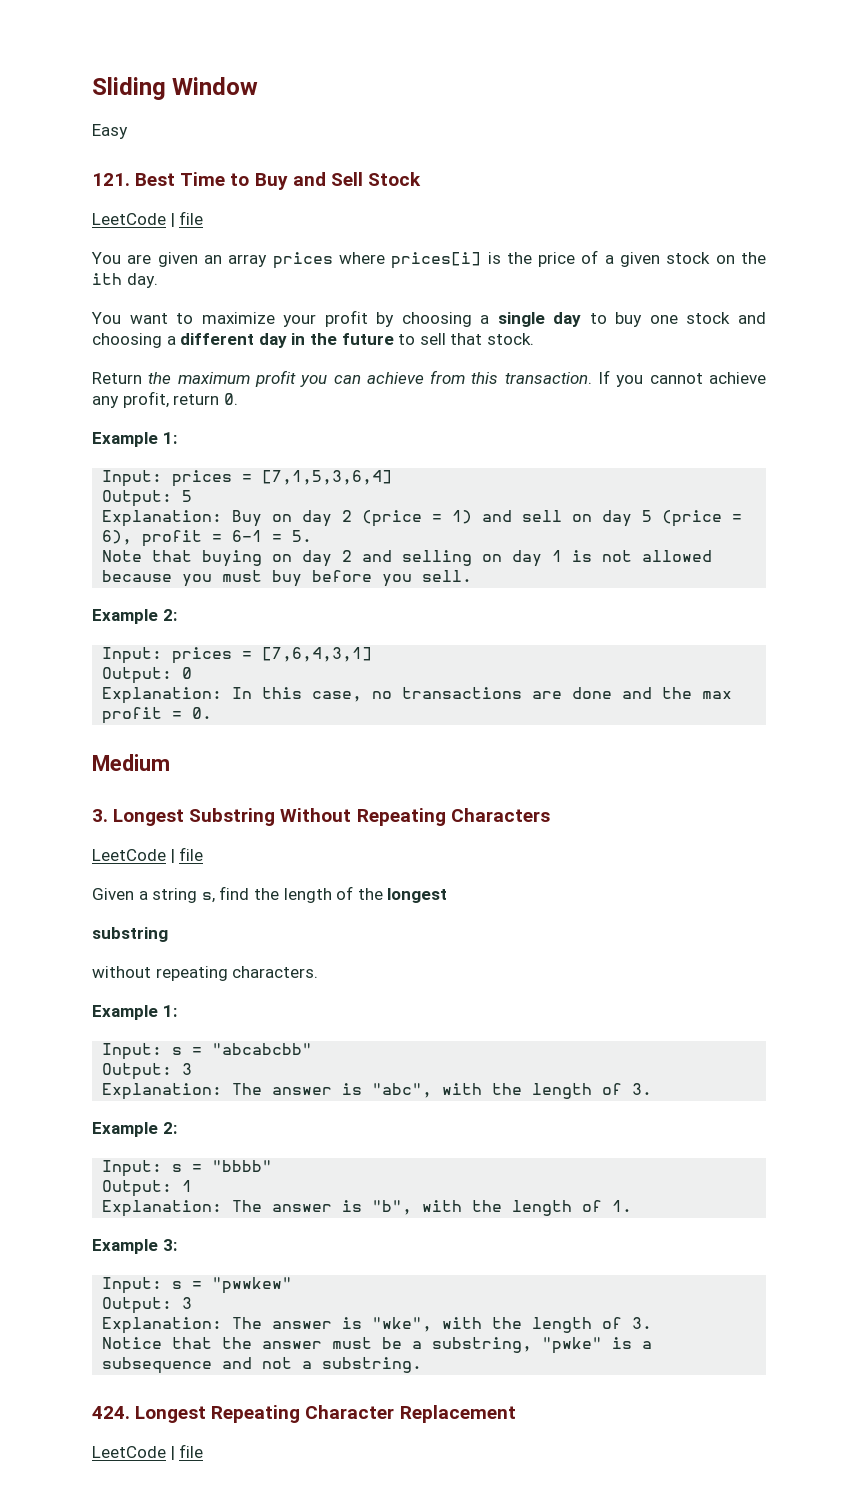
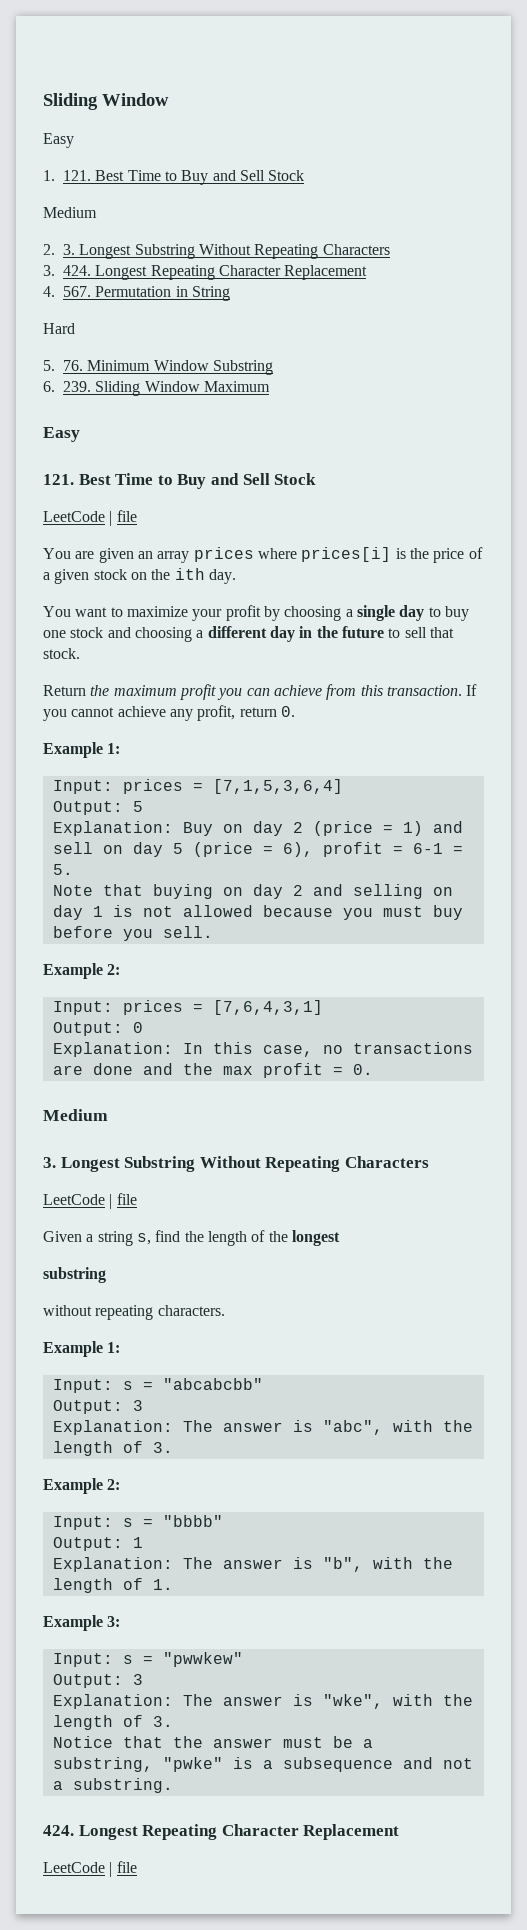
+ 1. 121. Best Time to Buy and Sell Stock
+ Medium
+ 2. 3. Longest Substring Without Repeating Characters
+ 3. 424. Longest Repeating Character Replacement
+ 4. 567. Permutation in String
+ Hard
+ 5. 76. Minimum Window Substring
+ 6. 239. Sliding Window Maximum
+ Easy

